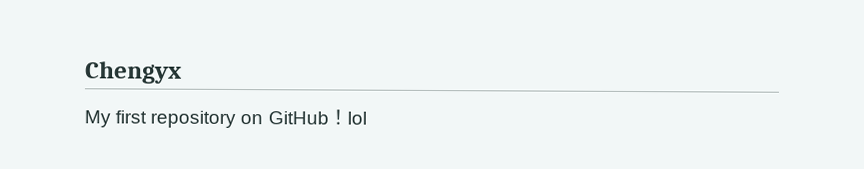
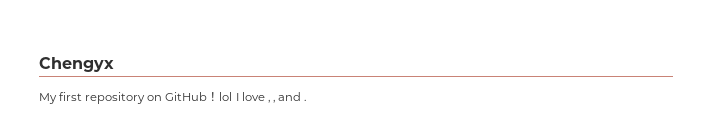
- My first repository on GitHub！lol
+ My first repository on GitHub！lol I love , , and .

